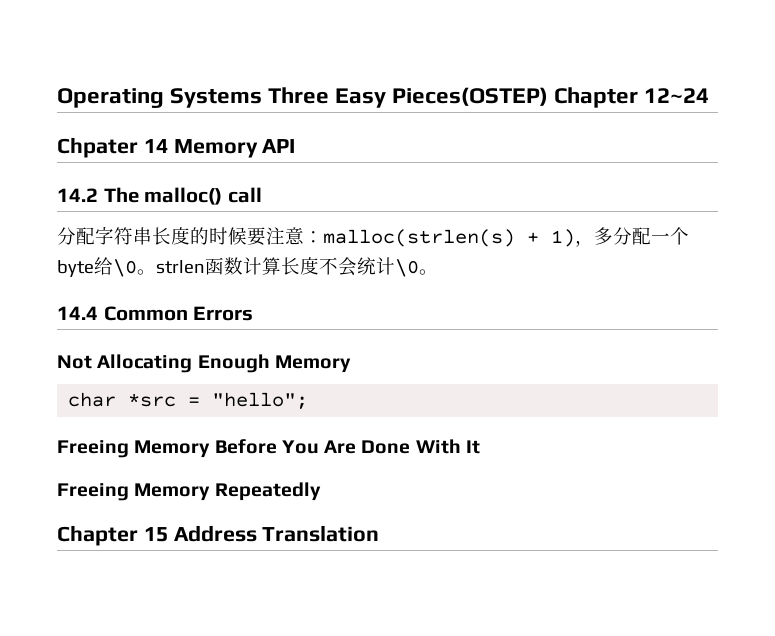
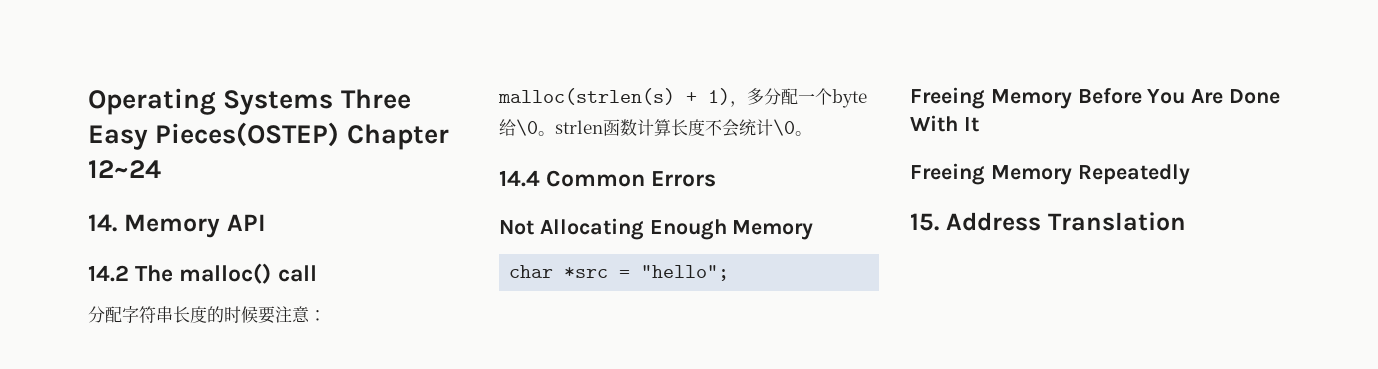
- Chpater 14 Memory API
+ 14. Memory API
- Chapter 15 Address Translation
+ 15. Address Translation

